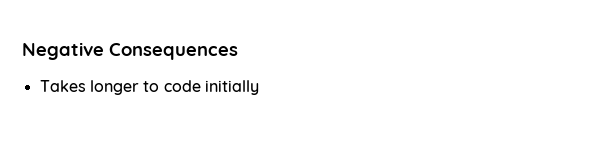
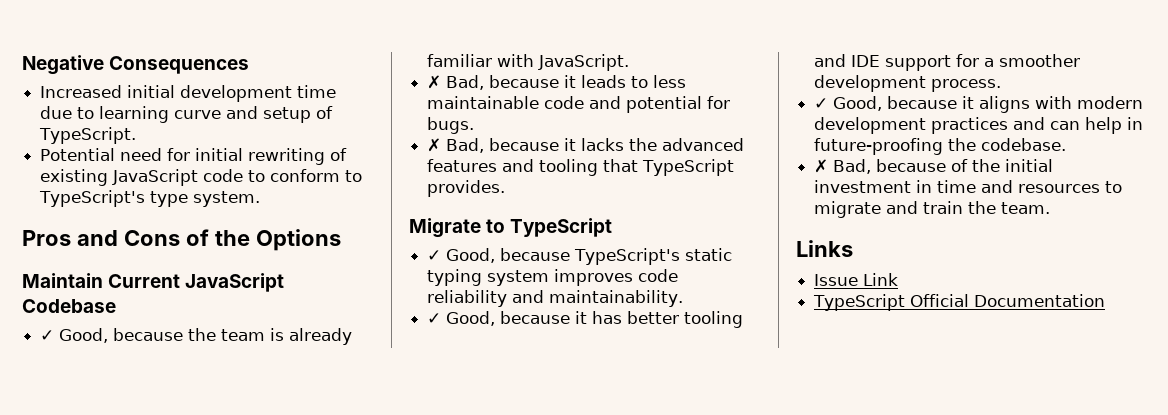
- Takes longer to code initially
+ Increased initial development time due to learning curve and setup of TypeScript.
+ Potential need for initial rewriting of existing JavaScript code to conform to TypeScript's type system.
+ Pros and Cons of the Options
+ Maintain Current JavaScript Codebase
+ ✓ Good, because the team is already familiar with JavaScript.
+ ✗ Bad, because it leads to less maintainable code and potential for bugs.
+ ✗ Bad, because it lacks the advanced features and tooling that TypeScript provides.
+ Migrate to TypeScript
+ ✓ Good, because TypeScript's static typing system improves code reliability and maintainability.
+ ✓ Good, because it has better tooling and IDE support for a smoother development process.
+ ✓ Good, because it aligns with modern development practices and can help in future-proofing the codebase.
+ ✗ Bad, because of the initial investment in time and resources to migrate and train the team.
+ Links
+ Issue Link
+ TypeScript Official Documentation

